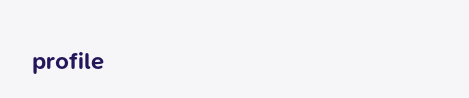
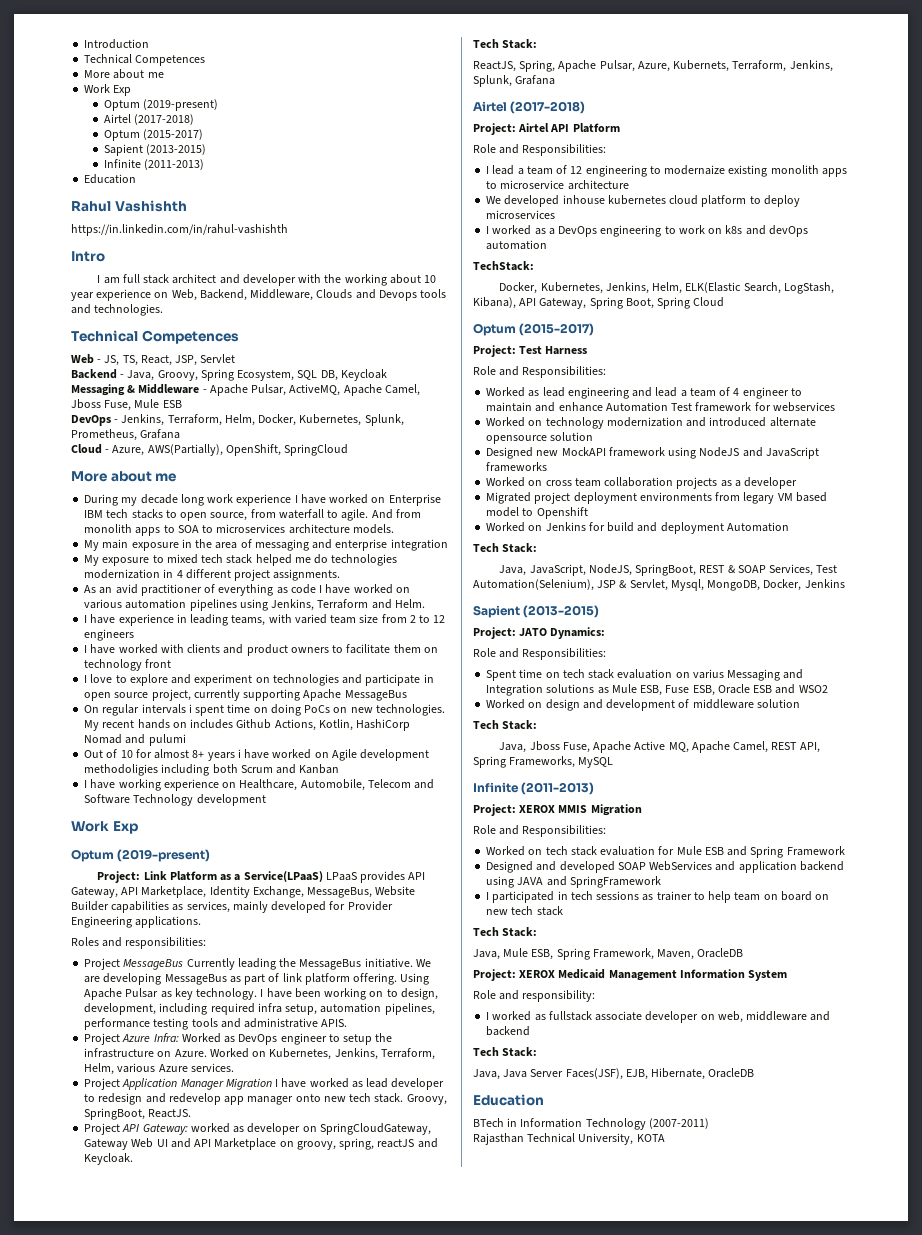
- profile
+ Introduction
+ Technical Competences
+ More about me
+ Work Exp
+ Optum (2019-present)
+ Airtel (2017-2018)
+ Optum (2015-2017)
+ Sapient (2013-2015)
+ Infinite (2011-2013)
+ Education
+ Rahul Vashishth
+ https://in.linkedin.com/in/rahul-vashishth
+ Intro
+ I am full stack architect and developer with the working about 10 year experience on Web, Backend, Middleware, Clouds and Devops tools and technologies.
+ Technical Competences
+ Web - JS, TS, React, JSP, Servlet
+ Backend - Java, Groovy, Spring Ecosystem, SQL DB, Keycloak
+ Messaging & Middleware - Apache Pulsar, ActiveMQ, Apache Camel, Jboss Fuse, Mule ESB
+ DevOps - Jenkins, Terraform, Helm, Docker, Kubernetes, Splunk, Prometheus, Grafana
+ Cloud - Azure, AWS(Partially), OpenShift, SpringCloud
+ More about me
+ During my decade long work experience I have worked on Enterprise IBM tech stacks to open source, from waterfall to agile. And from monolith apps to SOA to microservices architecture models.
+ My main exposure in the area of messaging and enterprise integration
+ My exposure to mixed tech stack helped me do technologies modernization in 4 different project assignments.
+ As an avid practitioner of everything as code I have worked on various automation pipelines using Jenkins, Terraform and Helm.
+ I have experience in leading teams, with varied team size from 2 to 12 engineers
+ I have worked with clients and product owners to facilitate them on technology front
+ I love to explore and experiment on technologies and participate in open source project, currently supporting Apache MessageBus
+ On regular intervals i spent time on doing PoCs on new technologies. My recent hands on includes Github Actions, Kotlin, HashiCorp Nomad and pulumi
+ Out of 10 for almost 8+ years i have worked on Agile development methodoligies including both Scrum and Kanban
+ I have working experience on Healthcare, Automobile, Telecom and Software Technology development
+ Work Exp
+ Optum (2019-present)
+ Project: Link Platform as a Service(LPaaS) LPaaS provides API Gateway, API Marketplace, Identity Exchange, MessageBus, Website Builder capabilities as services, mainly developed for Provider Engineering applications.
+ Roles and responsibilities:
+ Project MessageBus Currently leading the MessageBus initiative. We are developing MessageBus as part of link platform offering. Using Apache Pulsar as key technology. I have been working on to design, development, including required infra setup, automation pipelines, performance testing tools and administrative APIS.
+ Project Azure Infra: Worked as DevOps engineer to setup the infrastructure on Azure. Worked on Kubernetes, Jenkins, Terraform, Helm, various Azure services.
+ Project Application Manager Migration I have worked as lead developer to redesign and redevelop app manager onto new tech stack. Groovy, SpringBoot, ReactJS.
+ Project API Gateway: worked as developer on SpringCloudGateway, Gateway Web UI and API Marketplace on groovy, spring, reactJS and Keycloak.
+ Tech Stack:
+ ReactJS, Spring, Apache Pulsar, Azure, Kubernets, Terraform, Jenkins, Splunk, Grafana
+ Airtel (2017-2018)
+ Project: Airtel API Platform
+ Role and Responsibilities:
+ I lead a team of 12 engineering to modernaize existing monolith apps to microservice architecture
+ We developed inhouse kubernetes cloud platform to deploy microservices
+ I worked as a DevOps engineering to work on k8s and devOps automation
+ TechStack:
+ Docker, Kubernetes, Jenkins, Helm, ELK(Elastic Search, LogStash, Kibana), API Gateway, Spring Boot, Spring Cloud
+ Optum (2015-2017)
+ Project: Test Harness
+ Role and Responsibilities:
+ Worked as lead engineering and lead a team of 4 engineer to maintain and enhance Automation Test framework for webservices
+ Worked on technology modernization and introduced alternate opensource solution
+ Designed new MockAPI framework using NodeJS and JavaScript frameworks
+ Worked on cross team collaboration projects as a developer
+ Migrated project deployment environments from legary VM based model to Openshift
+ Worked on Jenkins for build and deployment Automation
+ Tech Stack:
+ Java, JavaScript, NodeJS, SpringBoot, REST & SOAP Services, Test Automation(Selenium), JSP & Servlet, Mysql, MongoDB, Docker, Jenkins
+ Sapient (2013-2015)
+ Project: JATO Dynamics:
+ Role and Responsibilities:
+ Spent time on tech stack evaluation on varius Messaging and Integration solutions as Mule ESB, Fuse ESB, Oracle ESB and WSO2
+ Worked on design and development of middleware solution
+ Tech Stack:
+ Java, Jboss Fuse, Apache Active MQ, Apache Camel, REST API, Spring Frameworks, MySQL
+ Infinite (2011-2013)
+ Project: XEROX MMIS Migration
+ Role and Responsibilities:
+ Worked on tech stack evaluation for Mule ESB and Spring Framework
+ Designed and developed SOAP WebServices and application backend using JAVA and SpringFramework
+ I participated in tech sessions as trainer to help team on board on new tech stack
+ Tech Stack:
+ Java, Mule ESB, Spring Framework, Maven, OracleDB
+ Project: XEROX Medicaid Management Information System
+ Role and responsibility:
+ I worked as fullstack associate developer on web, middleware and backend
+ Tech Stack:
+ Java, Java Server Faces(JSF), EJB, Hibernate, OracleDB
+ Education
+ BTech in Information Technology (2007-2011)
+ Rajasthan Technical University, KOTA

